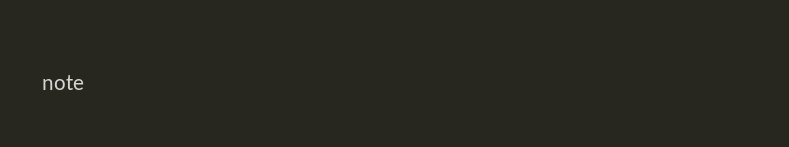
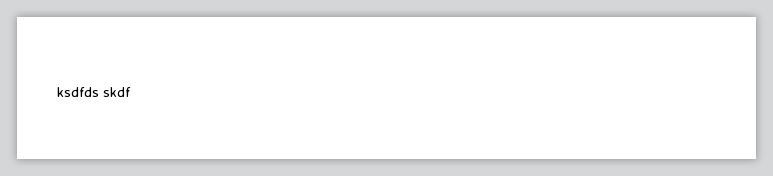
- note
+ ksdfds skdf

